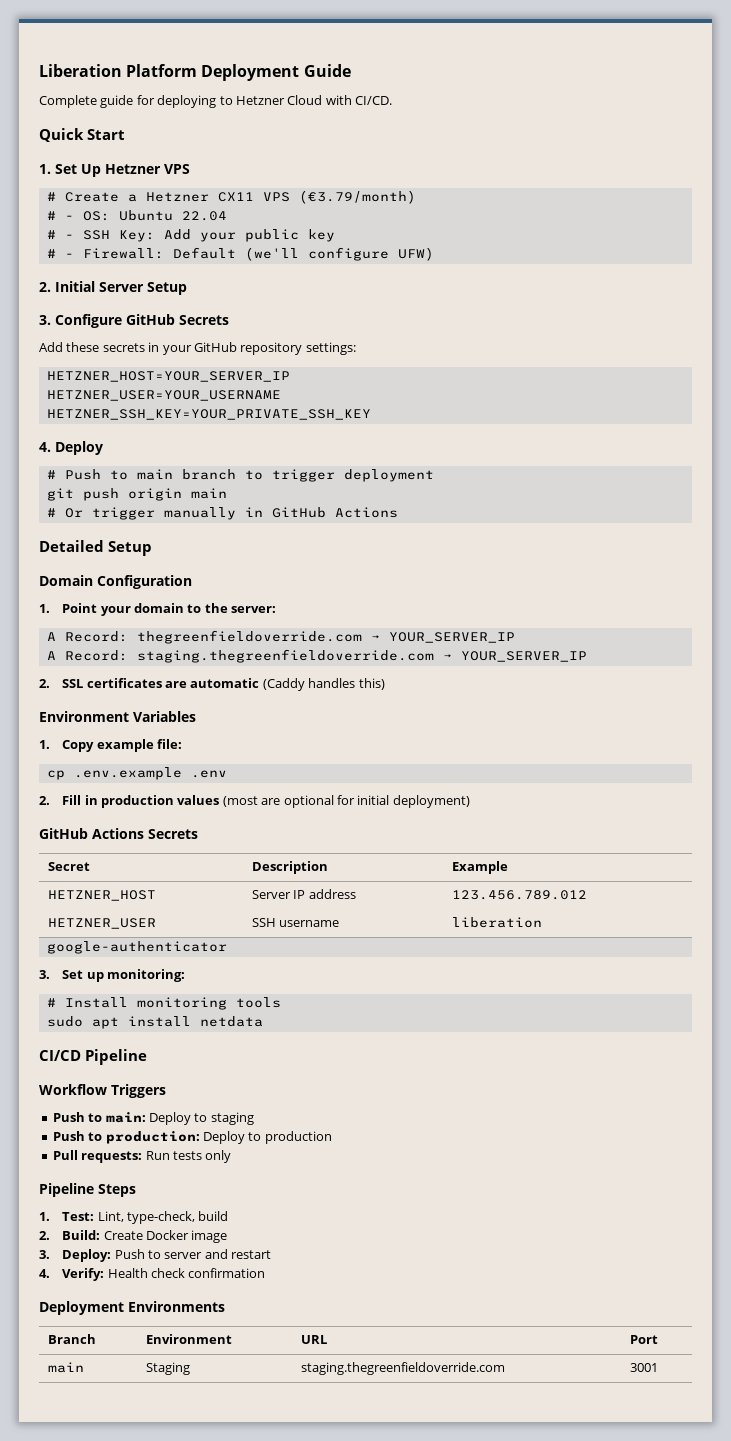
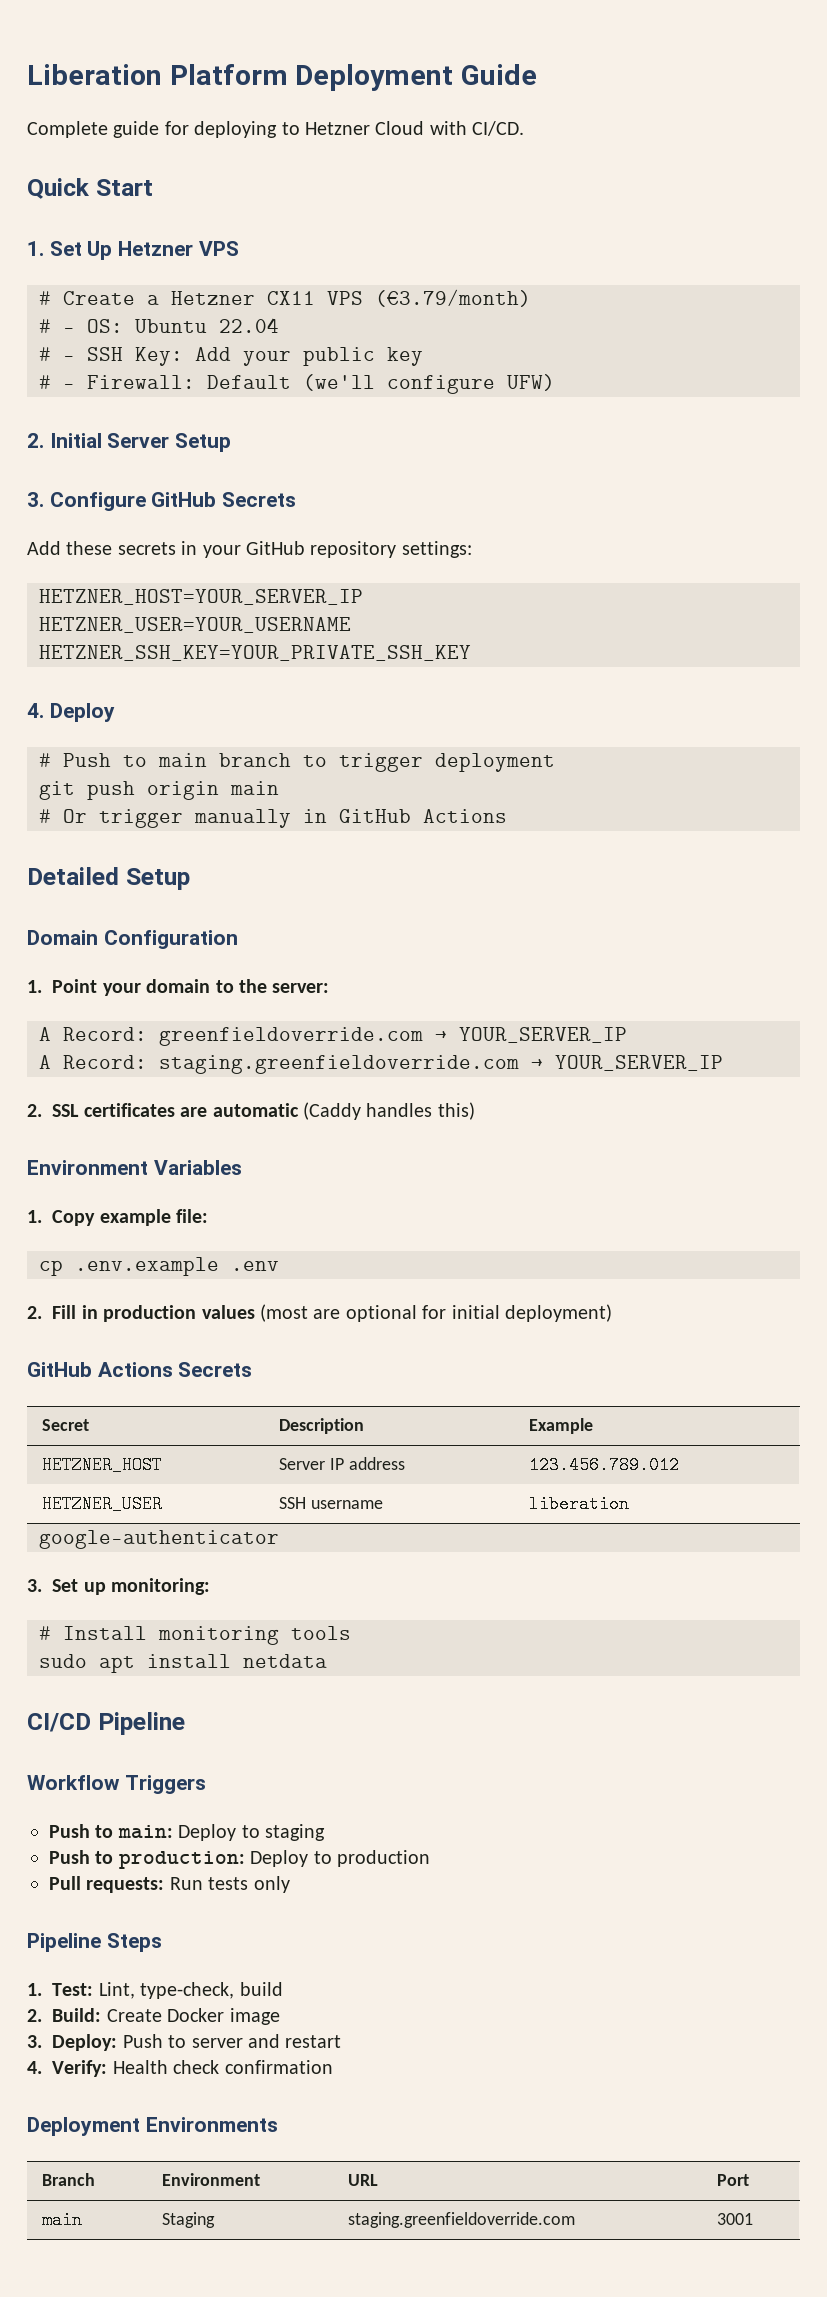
- A Record: thegreenfieldoverride.com → YOUR_SERVER_IP
+ A Record: greenfieldoverride.com → YOUR_SERVER_IP
- A Record: staging.thegreenfieldoverride.com → YOUR_SERVER_IP
+ A Record: staging.greenfieldoverride.com → YOUR_SERVER_IP
- main | Staging | staging.thegreenfieldoverride.com | 3001
+ main | Staging | staging.greenfieldoverride.com | 3001

